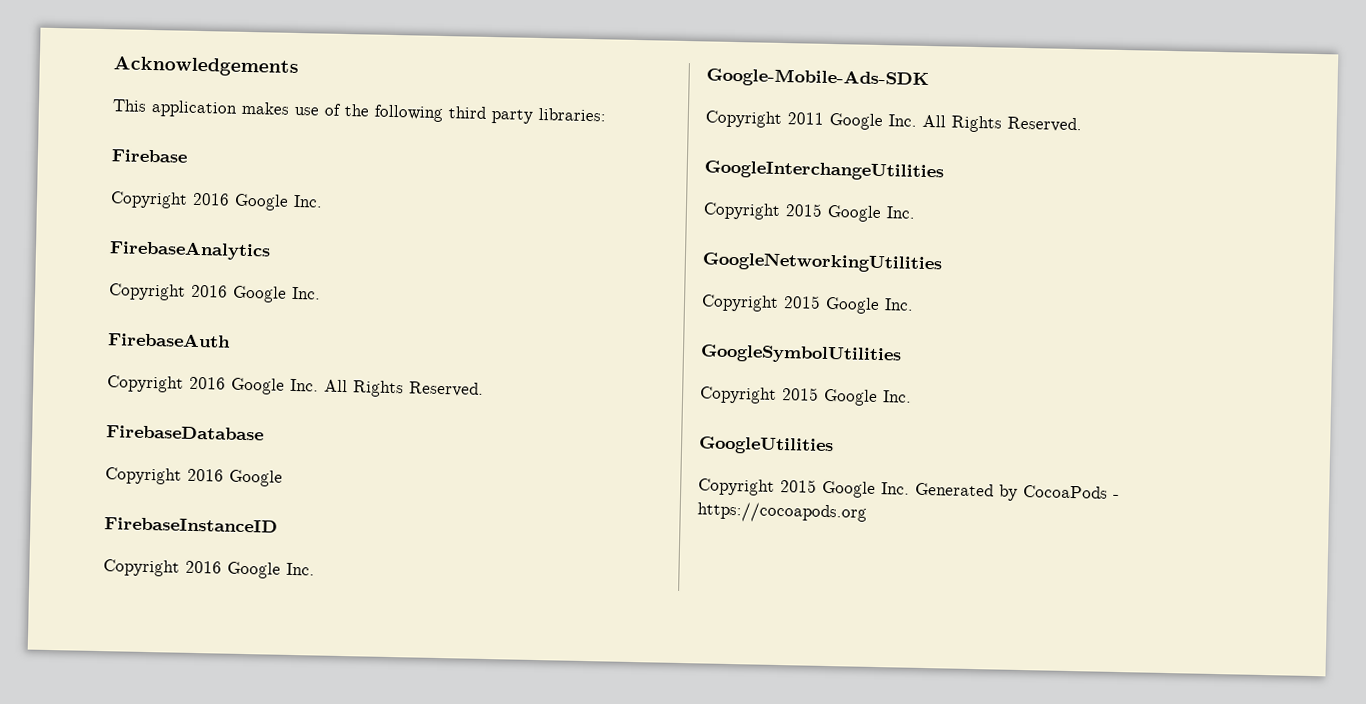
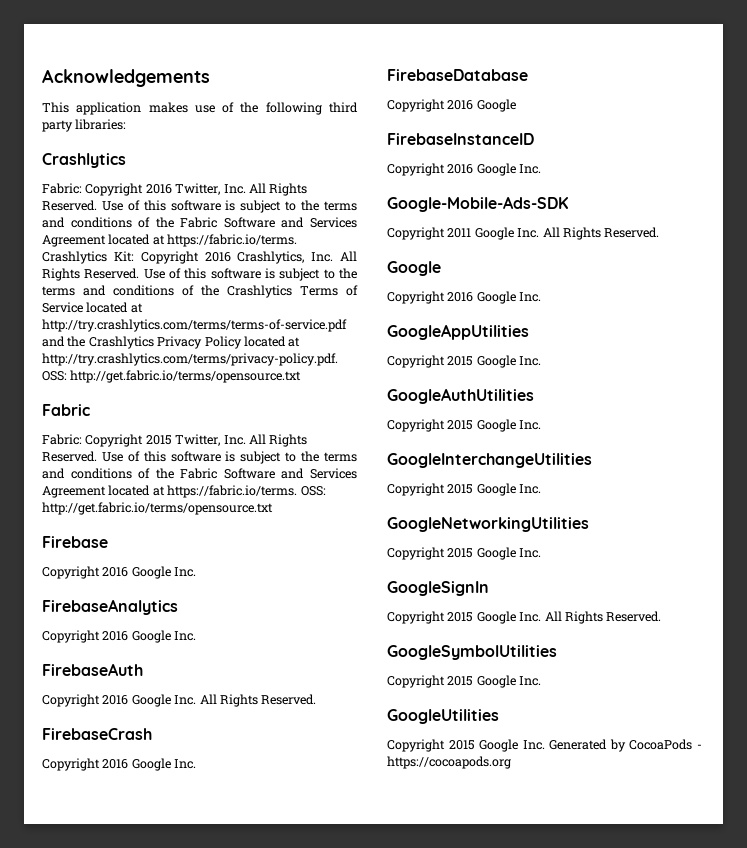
  This application makes use of the following third party libraries:
+ Crashlytics
+ Fabric: Copyright 2016 Twitter, Inc. All Rights Reserved. Use of this software is subject to the terms and conditions of the Fabric Software and Services Agreement located at https://fabric.io/terms. Crashlytics Kit: Copyright 2016 Crashlytics, Inc. All Rights Reserved. Use of this software is subject to the terms and conditions of the Crashlytics Terms of Service located at http://try.crashlytics.com/terms/terms-of-service.pdf and the Crashlytics Privacy Policy located at http://try.crashlytics.com/terms/privacy-policy.pdf. OSS: http://get.fabric.io/terms/opensource.txt
+ Fabric
+ Fabric: Copyright 2015 Twitter, Inc. All Rights Reserved. Use of this software is subject to the terms and conditions of the Fabric Software and Services Agreement located at https://fabric.io/terms. OSS: http://get.fabric.io/terms/opensource.txt
+ FirebaseCrash
+ Copyright 2016 Google Inc.
  Copyright 2011 Google Inc. All Rights Reserved.
+ Google
+ Copyright 2016 Google Inc.
+ GoogleAppUtilities
+ Copyright 2015 Google Inc.
+ GoogleAuthUtilities
+ Copyright 2015 Google Inc.
+ GoogleSignIn
+ Copyright 2015 Google Inc. All Rights Reserved.

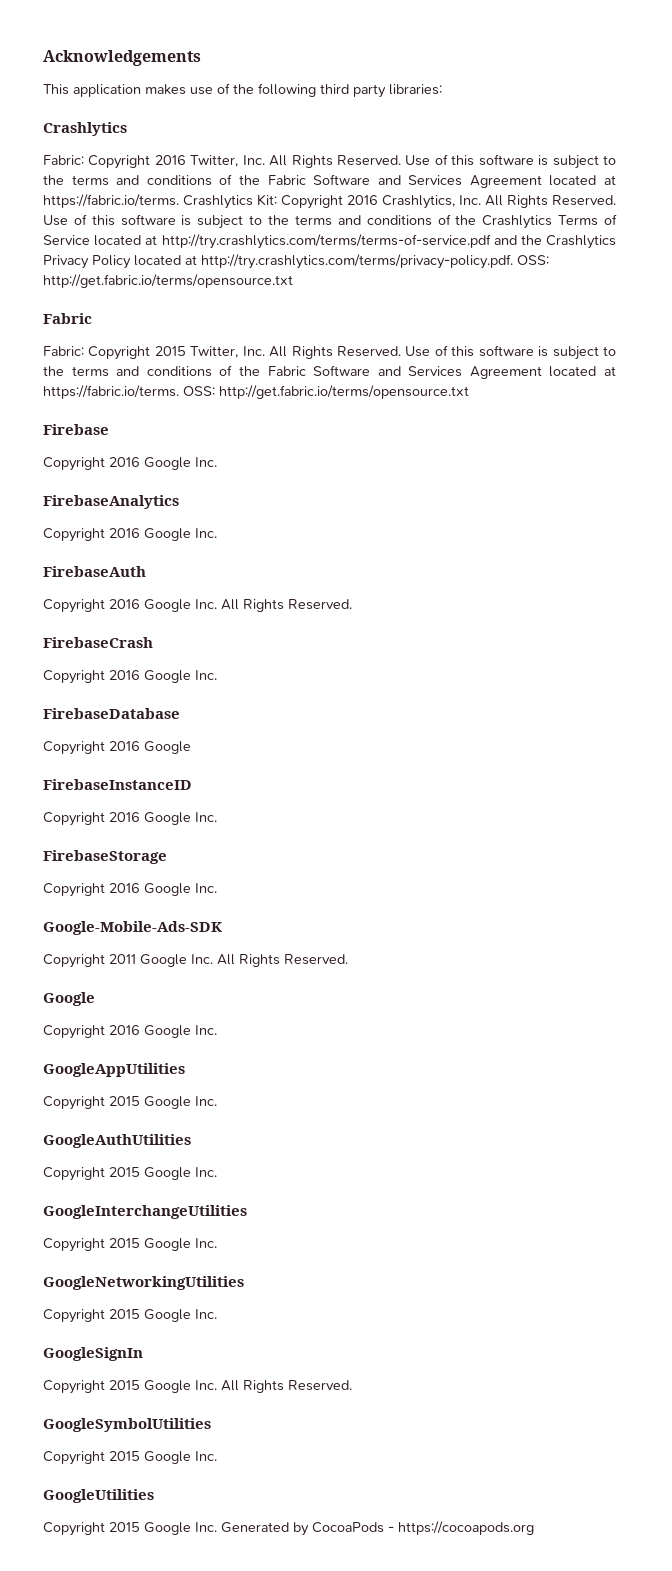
+ FirebaseStorage
+ Copyright 2016 Google Inc.

